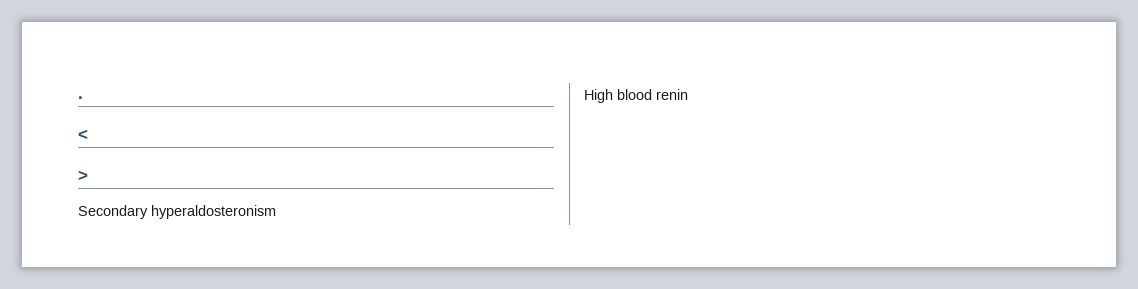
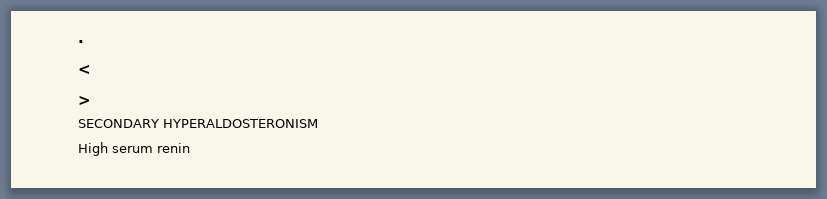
- Secondary hyperaldosteronism
+ SECONDARY HYPERALDOSTERONISM
- High blood renin
+ High serum renin

